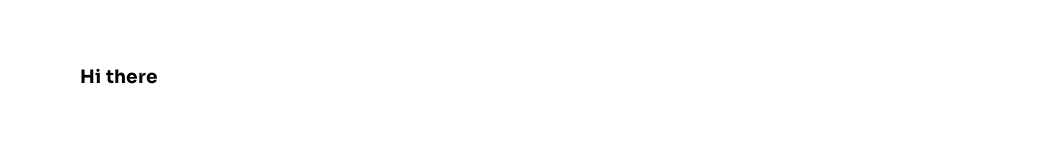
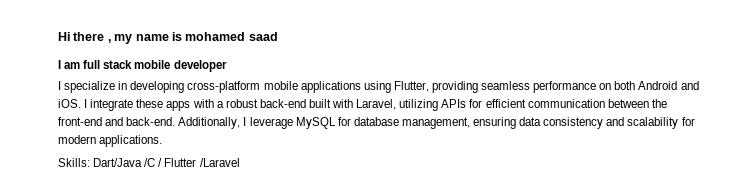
- Hi there
+ Hi there , my name is mohamed saad
+ I am full stack mobile developer
+ I specialize in developing cross-platform mobile applications using Flutter, providing seamless performance on both Android and iOS. I integrate these apps with a robust back-end built with Laravel, utilizing APIs for efficient communication between the front-end and back-end. Additionally, I leverage MySQL for database management, ensuring data consistency and scalability for modern applications.
+ Skills: Dart/Java /C / Flutter /Laravel

